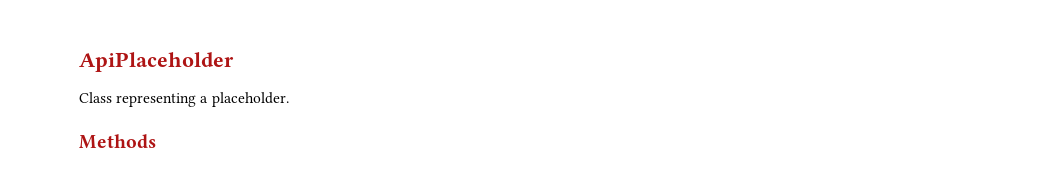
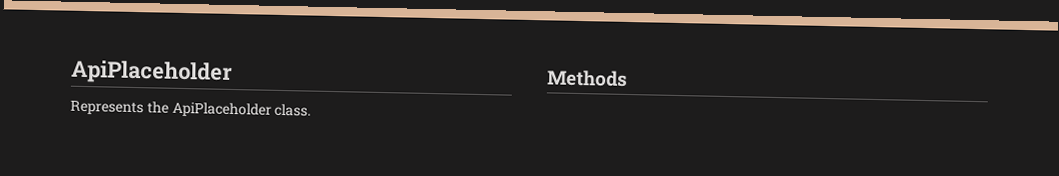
- Class representing a placeholder.
+ Represents the ApiPlaceholder class.

